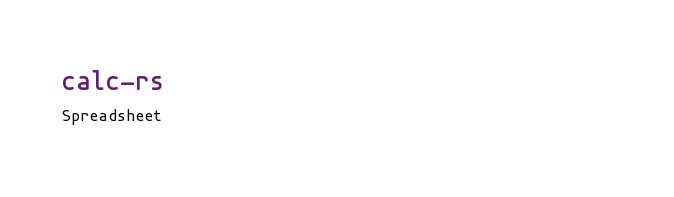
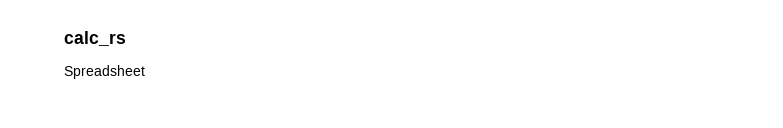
- calc-rs
+ calc_rs

